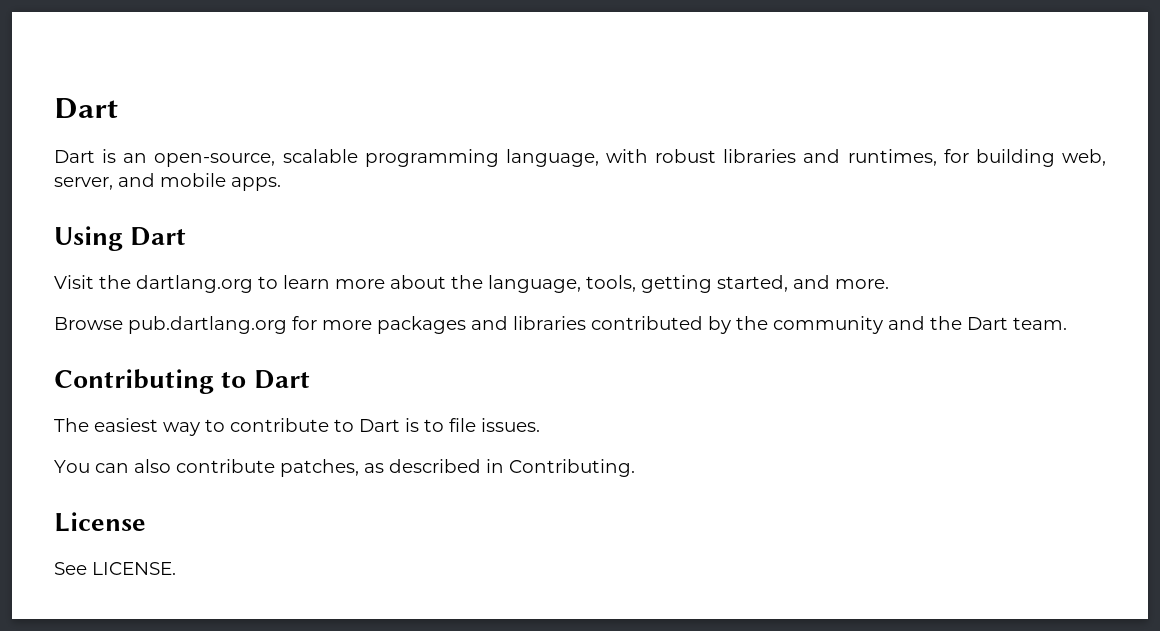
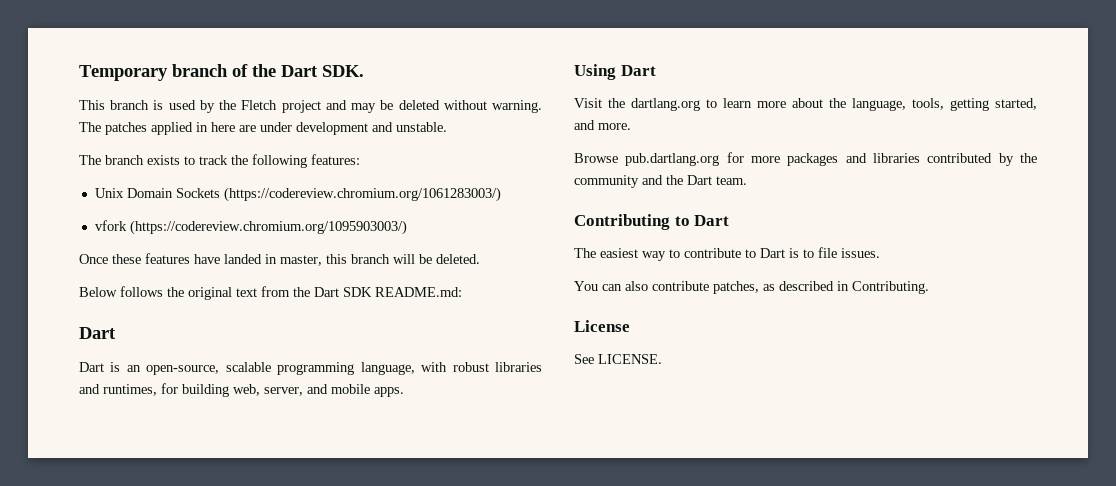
+ Temporary branch of the Dart SDK.
+ This branch is used by the Fletch project and may be deleted without warning. The patches applied in here are under development and unstable.
+ The branch exists to track the following features:
+ Unix Domain Sockets (https://codereview.chromium.org/1061283003/)
+ vfork (https://codereview.chromium.org/1095903003/)
+ Once these features have landed in master, this branch will be deleted.
+ Below follows the original text from the Dart SDK README.md:

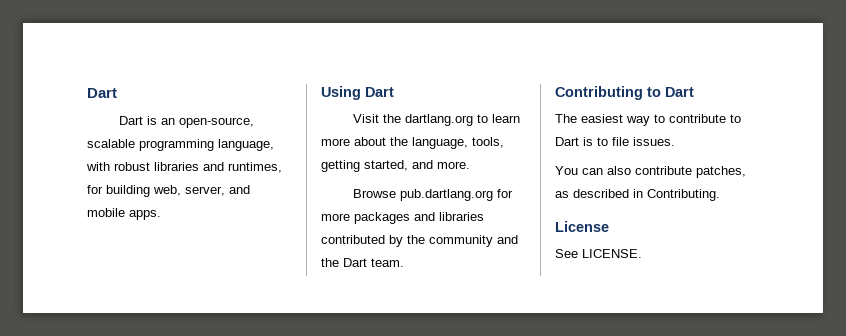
- Temporary branch of the Dart SDK.
- This branch is used by the Fletch project and may be deleted without warning. The patches applied in here are under development and unstable.
- The branch exists to track the following features:
- Unix Domain Sockets (https://codereview.chromium.org/1061283003/)
- vfork (https://codereview.chromium.org/1095903003/)
- Once these features have landed in master, this branch will be deleted.
- Below follows the original text from the Dart SDK README.md:

